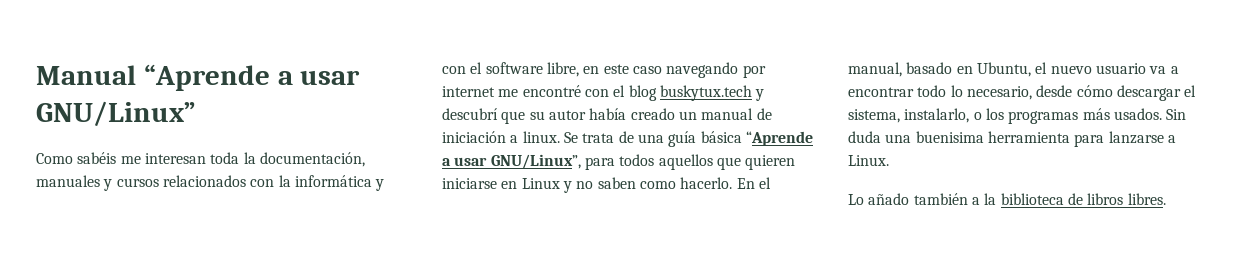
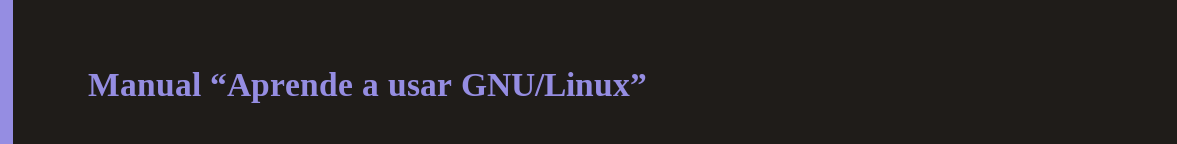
- Como sabéis me interesan toda la documentación, manuales y cursos relacionados con la informática y con el software libre, en este caso navegando por internet me encontré con el blog buskytux.tech y descubrí que su autor había creado un manual de iniciación a linux. Se trata de una guía básica “Aprende a usar GNU/Linux”, para todos aquellos que quieren iniciarse en Linux y no saben como hacerlo. En el manual, basado en Ubuntu, el nuevo usuario va a encontrar todo lo necesario, desde cómo descargar el sistema, instalarlo, o los programas más usados. Sin duda una buenisima herramienta para lanzarse a Linux.
- Lo añado también a la biblioteca de libros libres.

